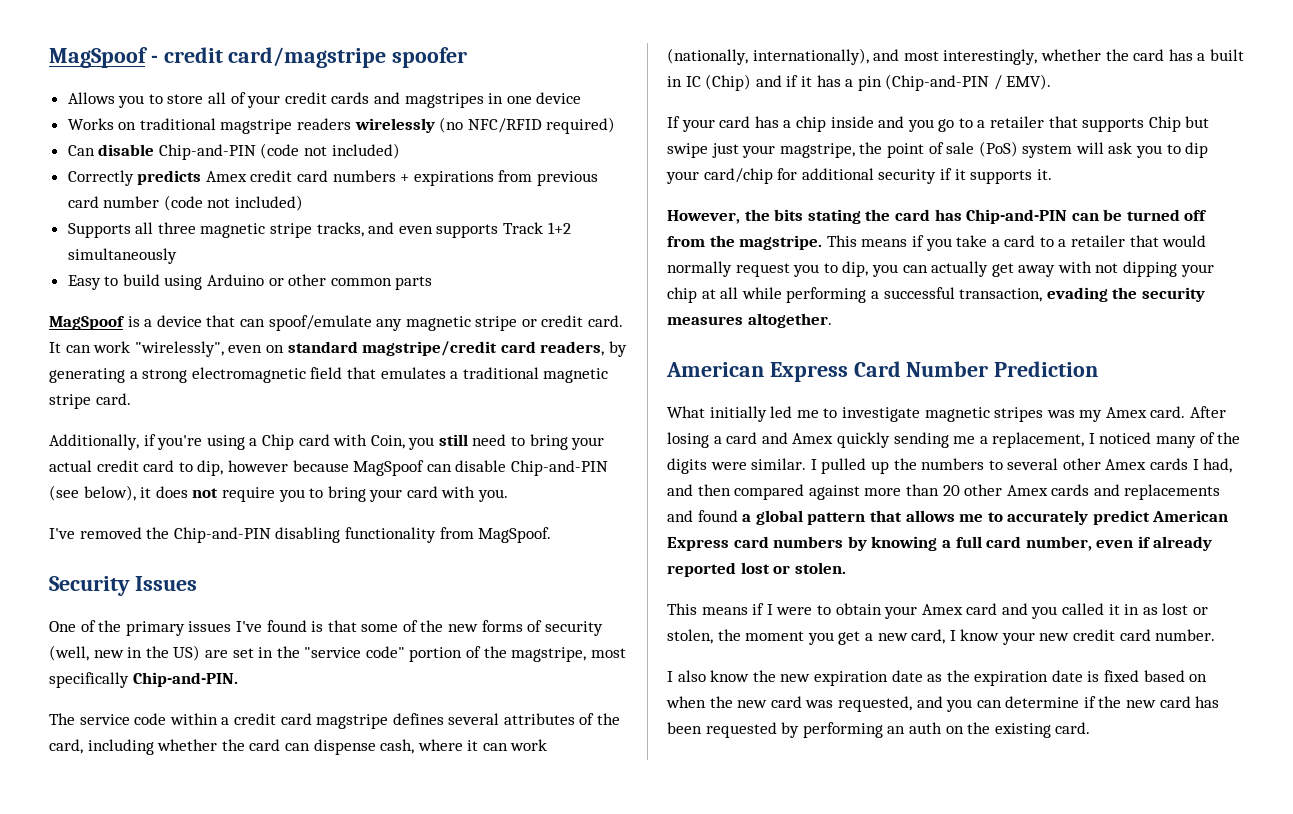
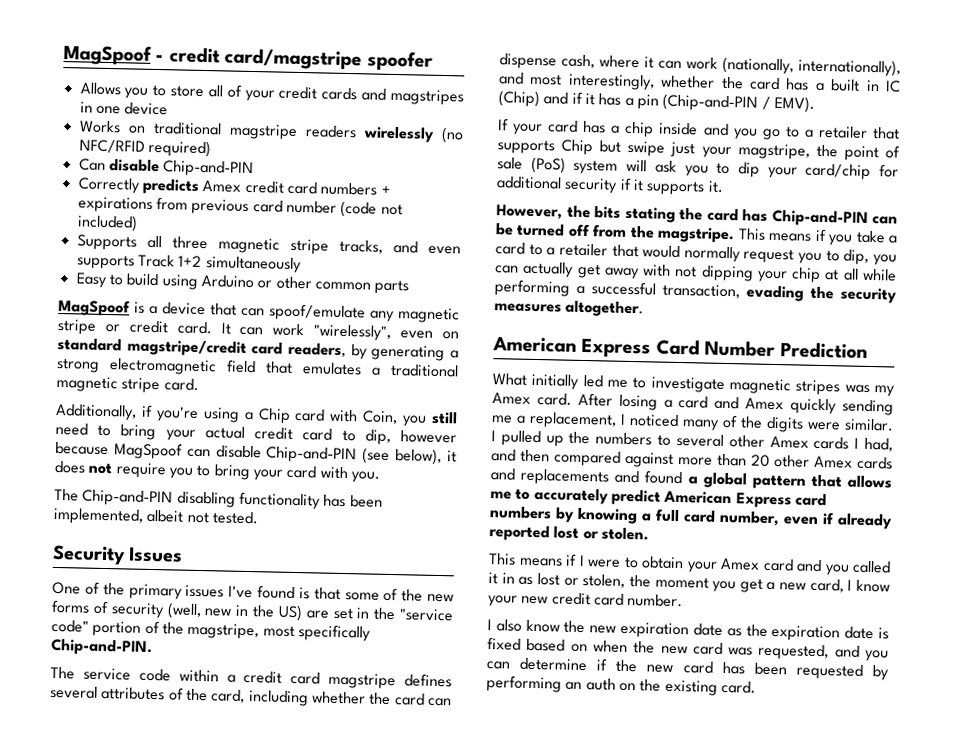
- Can disable Chip-and-PIN (code not included)
+ Can disable Chip-and-PIN
- I've removed the Chip-and-PIN disabling functionality from MagSpoof.
+ The Chip-and-PIN disabling functionality has been implemented, albeit not tested.

